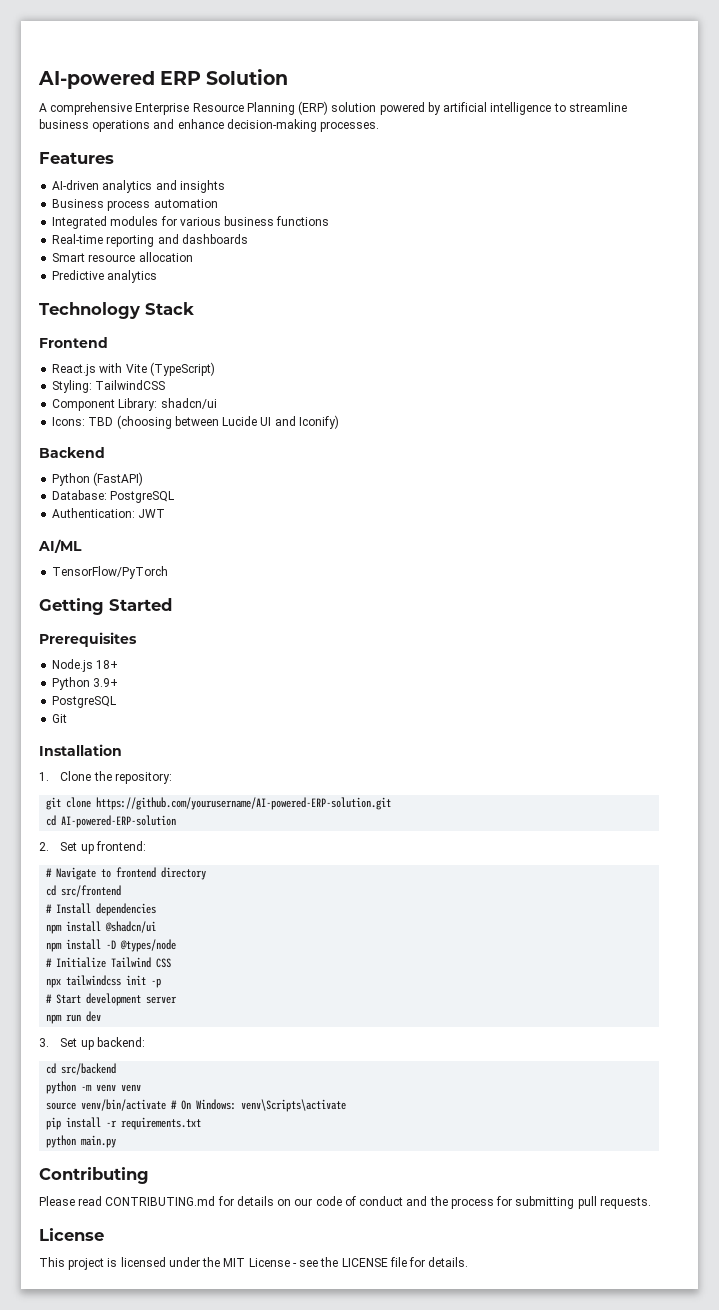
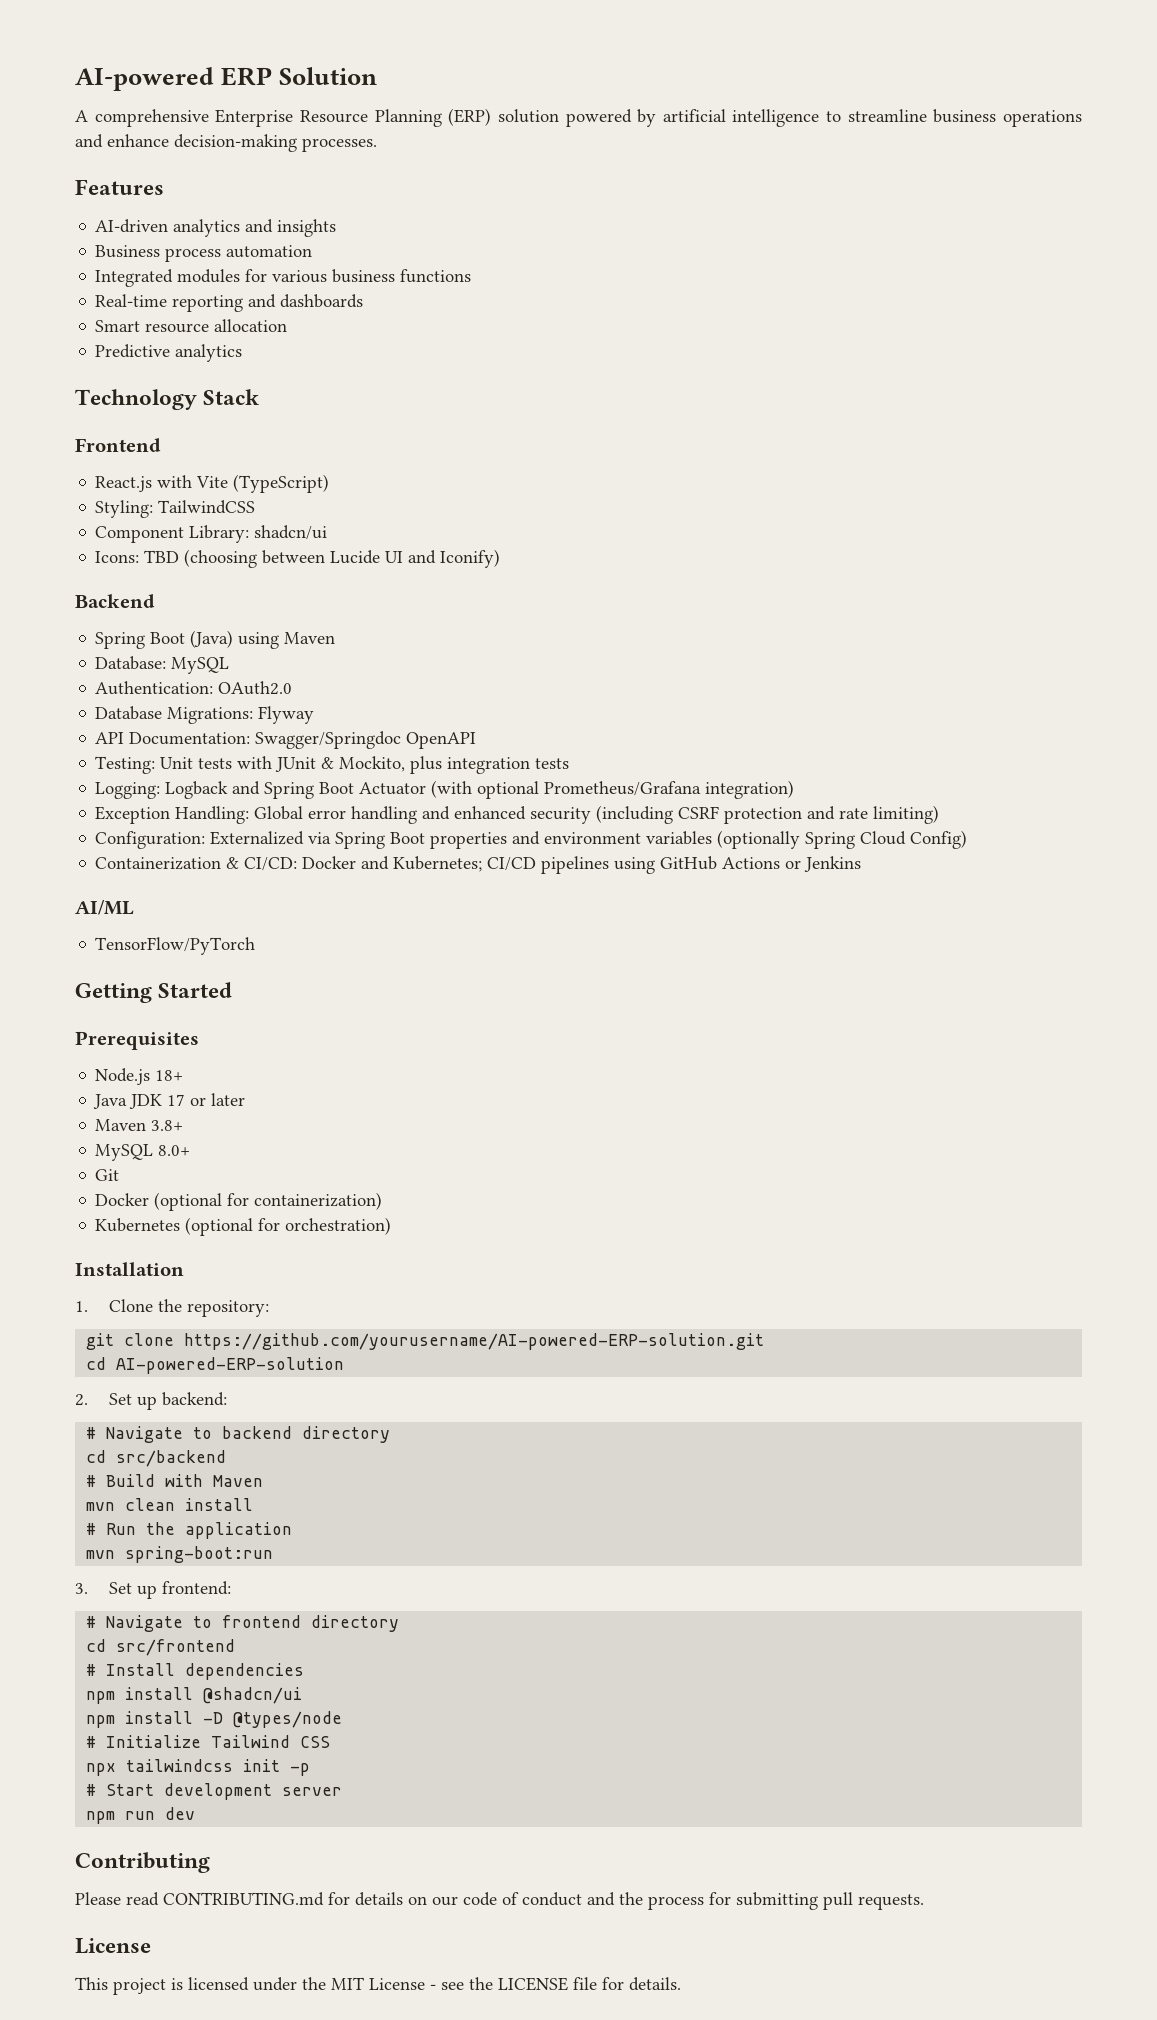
- Python (FastAPI)
+ Spring Boot (Java) using Maven
- Database: PostgreSQL
+ Database: MySQL
- Authentication: JWT
+ Authentication: OAuth2.0
+ Database Migrations: Flyway
+ API Documentation: Swagger/Springdoc OpenAPI
+ Testing: Unit tests with JUnit & Mockito, plus integration tests
+ Logging: Logback and Spring Boot Actuator (with optional Prometheus/Grafana integration)
+ Exception Handling: Global error handling and enhanced security (including CSRF protection and rate limiting)
+ Configuration: Externalized via Spring Boot properties and environment variables (optionally Spring Cloud Config)
+ Containerization & CI/CD: Docker and Kubernetes; CI/CD pipelines using GitHub Actions or Jenkins
- Python 3.9+
- PostgreSQL
+ Java JDK 17 or later
+ Maven 3.8+
+ MySQL 8.0+
  Git
+ Docker (optional for containerization)
+ Kubernetes (optional for orchestration)
- 2. Set up frontend:
+ 2. Set up backend:
+ # Navigate to backend directory
+ cd src/backend
+ # Build with Maven
+ mvn clean install
+ # Run the application
+ mvn spring-boot:run
+ 3. Set up frontend:
- 3. Set up backend:
- cd src/backend
- python -m venv venv
- source venv/bin/activate # On Windows: venv\Scripts\activate
- pip install -r requirements.txt
- python main.py

